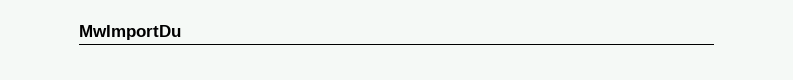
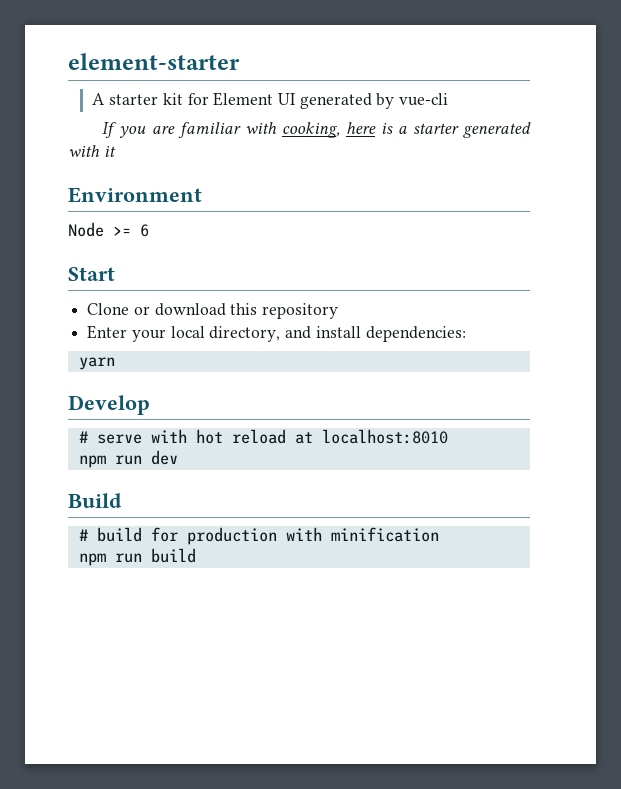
- MwImportDu
+ element-starter
+ A starter kit for Element UI generated by vue-cli
+ If you are familiar with cooking, here is a starter generated with it
+ Environment
+ Node >= 6
+ Start
+ Clone or download this repository
+ Enter your local directory, and install dependencies:
+ yarn
+ Develop
+ # serve with hot reload at localhost:8010
+ npm run dev
+ Build
+ # build for production with minification
+ npm run build

